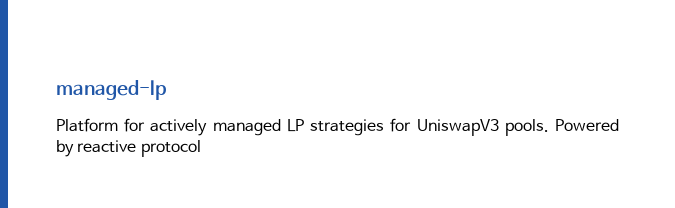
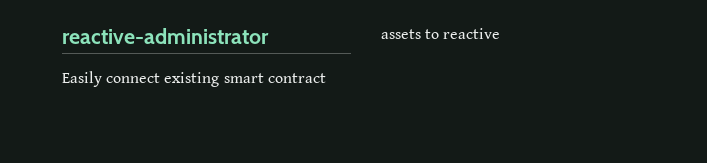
- managed-lp
- Platform for actively managed LP strategies for UniswapV3 pools. Powered by reactive protocol
+ reactive-administrator
+ Easily connect existing smart contract assets to reactive

